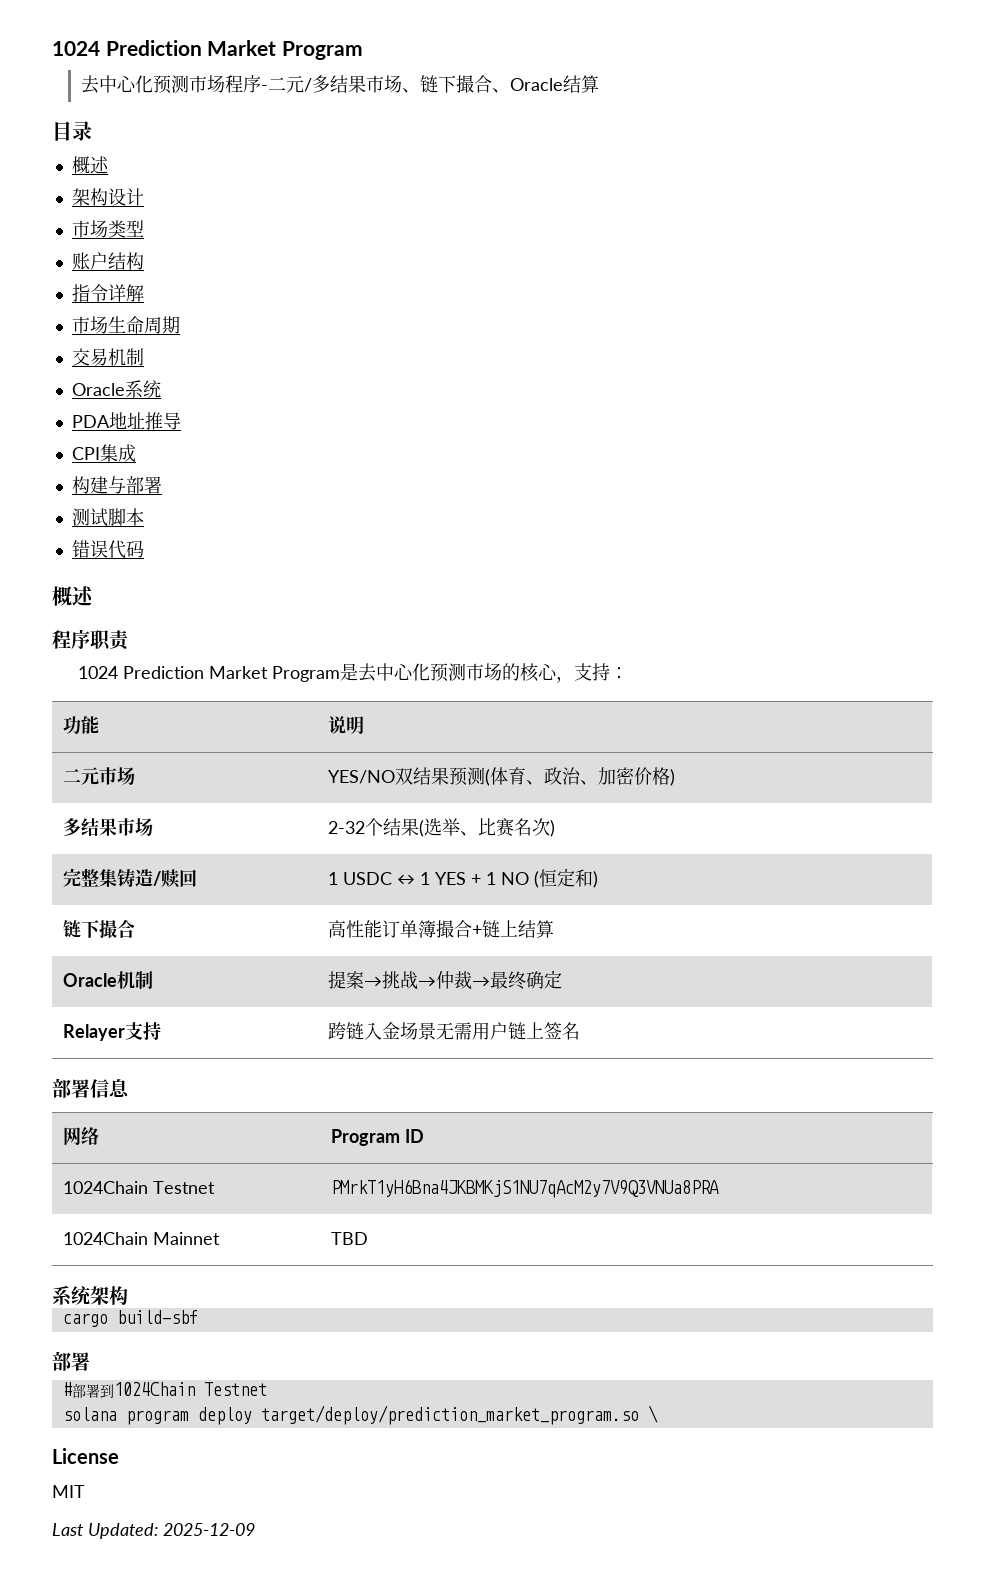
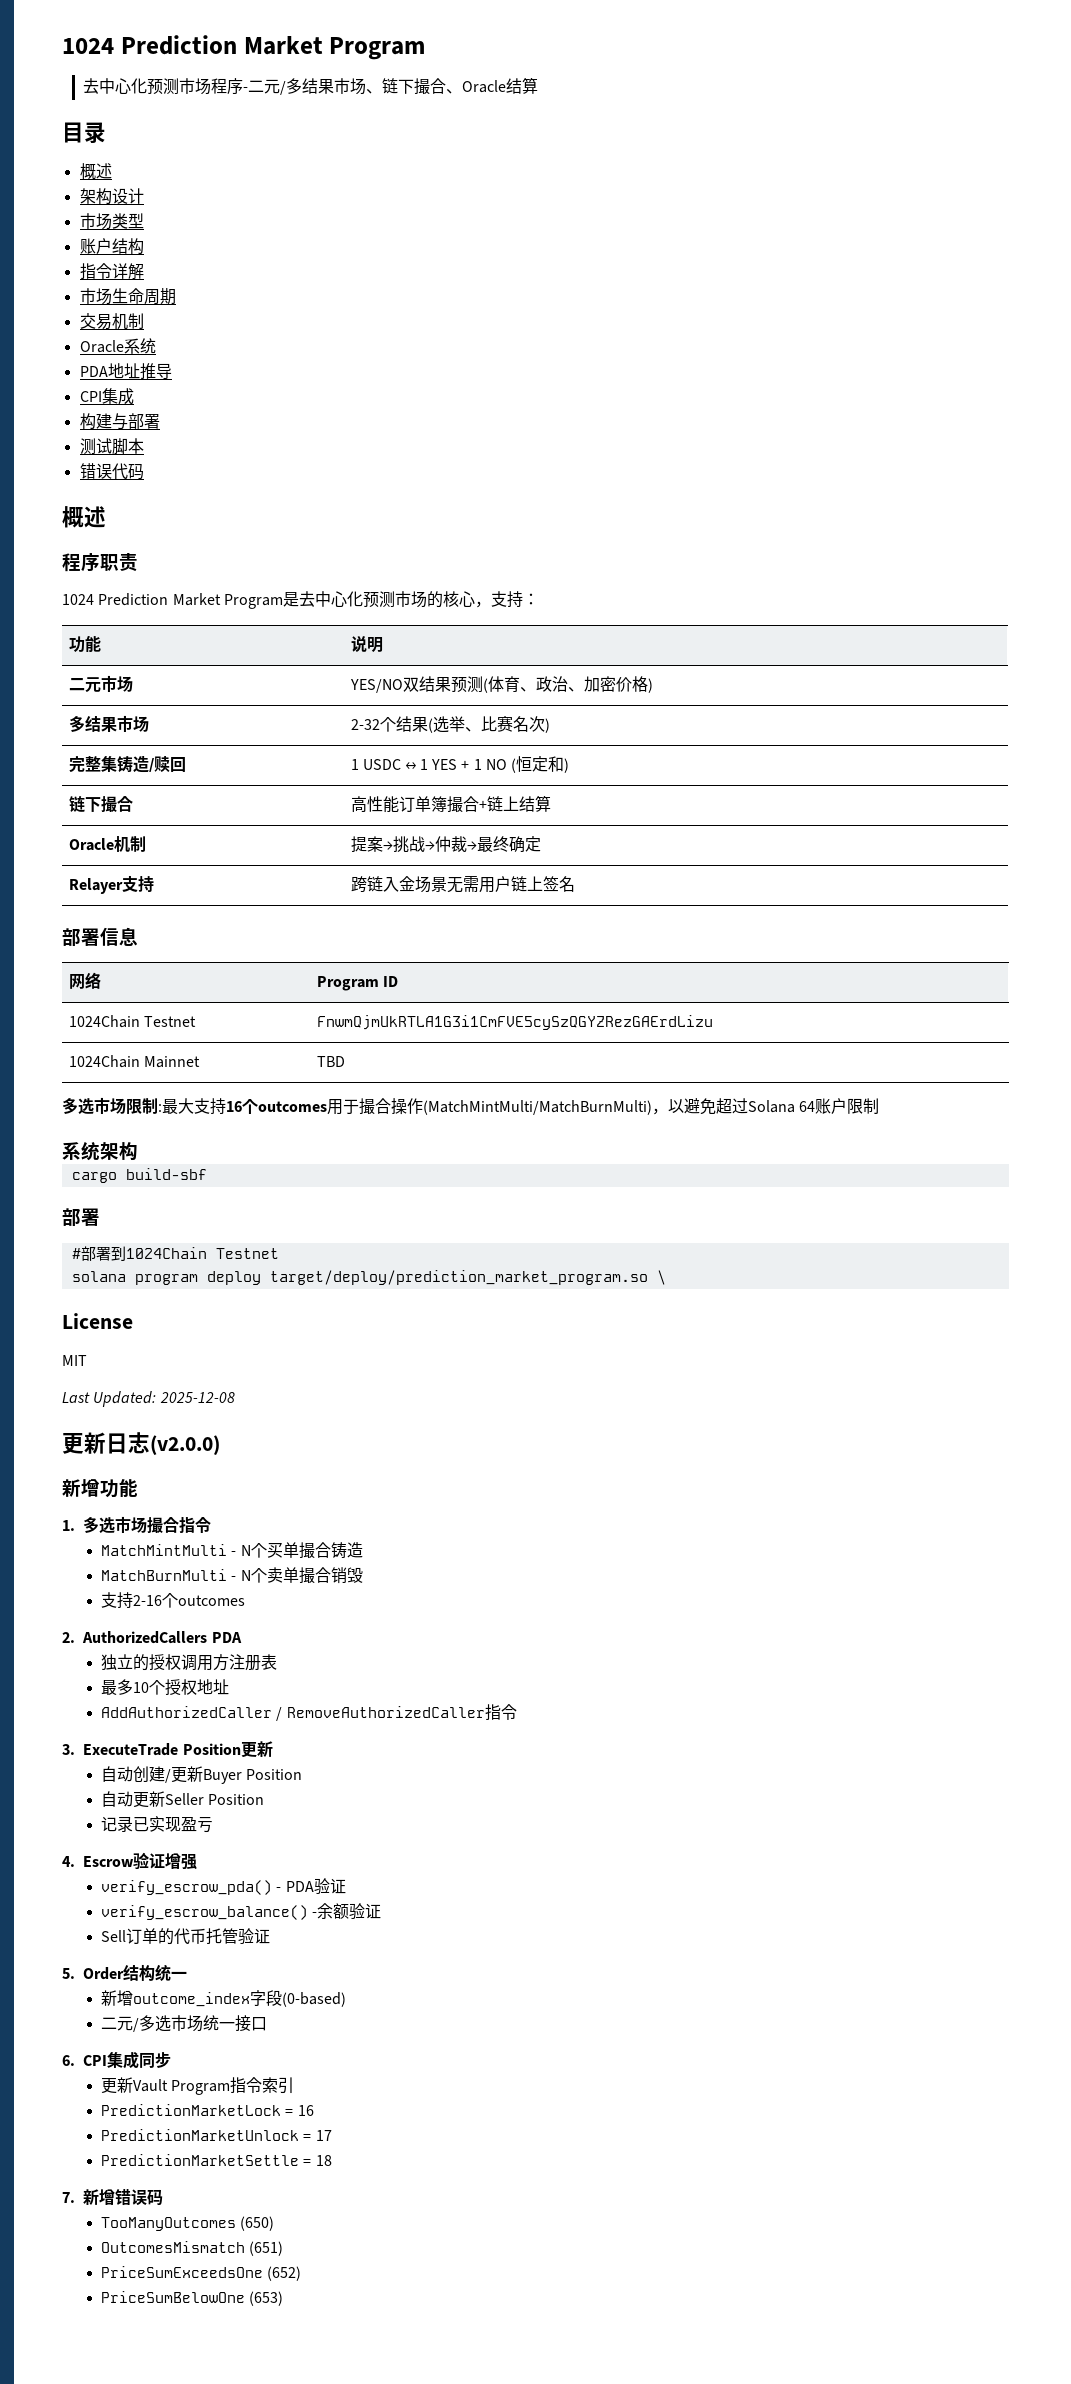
- 1024Chain Testnet | PMrkT1yH6Bna4JKBMKjS1NU7qAcM2y7V9Q3VNUa8PRA
+ 1024Chain Testnet | FnwmQjmUkRTLA1G3i1CmFVE5cySzQGYZRezGAErdLizu
+ 多选市场限制:最大支持16个outcomes用于撮合操作(MatchMintMulti/MatchBurnMulti)，以避免超过Solana 64账户限制
- Last Updated: 2025-12-09
+ Last Updated: 2025-12-08
+ 更新日志(v2.0.0)
+ 新增功能
+ 1.多选市场撮合指令
+ MatchMintMulti - N个买单撮合铸造
+ MatchBurnMulti - N个卖单撮合销毁
+ 支持2-16个outcomes
+ 2. AuthorizedCallers PDA
+ 独立的授权调用方注册表
+ 最多10个授权地址
+ AddAuthorizedCaller / RemoveAuthorizedCaller指令
+ 3. ExecuteTrade Position更新
+ 自动创建/更新Buyer Position
+ 自动更新Seller Position
+ 记录已实现盈亏
+ 4. Escrow验证增强
+ verify_escrow_pda() - PDA验证
+ verify_escrow_balance() -余额验证
+ Sell订单的代币托管验证
+ 5. Order结构统一
+ 新增outcome_index字段(0-based)
+ 二元/多选市场统一接口
+ 6. CPI集成同步
+ 更新Vault Program指令索引
+ PredictionMarketLock = 16
+ PredictionMarketUnlock = 17
+ PredictionMarketSettle = 18
+ 7.新增错误码
+ TooManyOutcomes (650)
+ OutcomesMismatch (651)
+ PriceSumExceedsOne (652)
+ PriceSumBelowOne (653)

